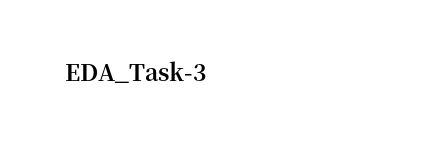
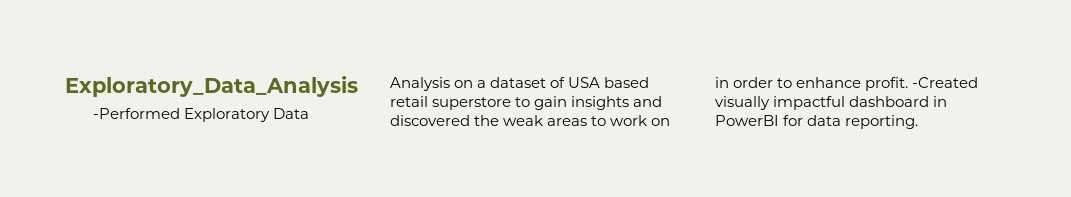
- EDA_Task-3
+ Exploratory_Data_Analysis
+ -Performed Exploratory Data Analysis on a dataset of USA based retail superstore to gain insights and discovered the weak areas to work on in order to enhance profit. -Created visually impactful dashboard in PowerBI for data reporting.

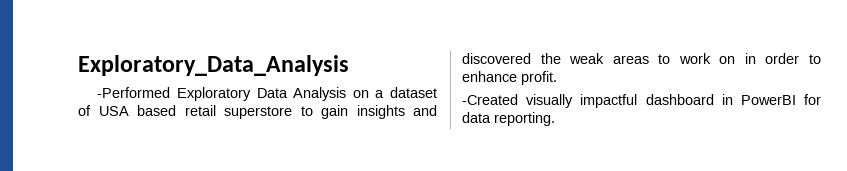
- -Performed Exploratory Data Analysis on a dataset of USA based retail superstore to gain insights and discovered the weak areas to work on in order to enhance profit. -Created visually impactful dashboard in PowerBI for data reporting.
+ -Performed Exploratory Data Analysis on a dataset of USA based retail superstore to gain insights and discovered the weak areas to work on in order to enhance profit.
+ -Created visually impactful dashboard in PowerBI for data reporting.

